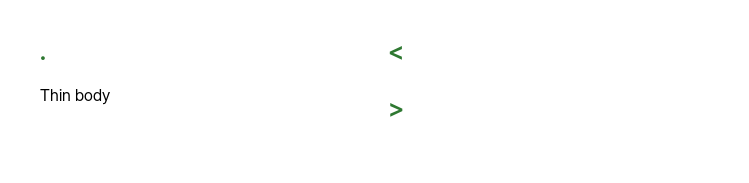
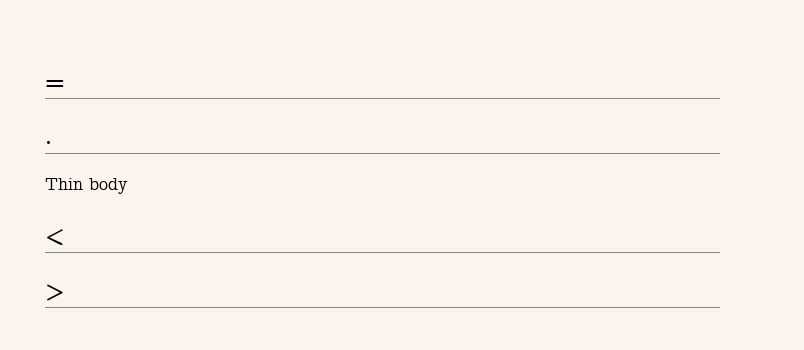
+ =

